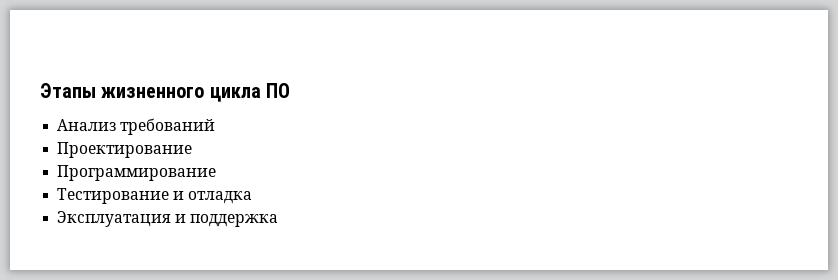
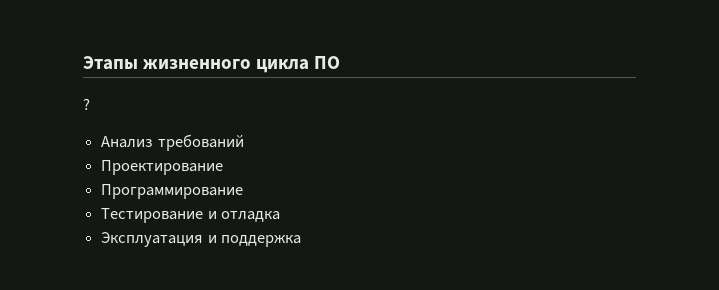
+ ?

